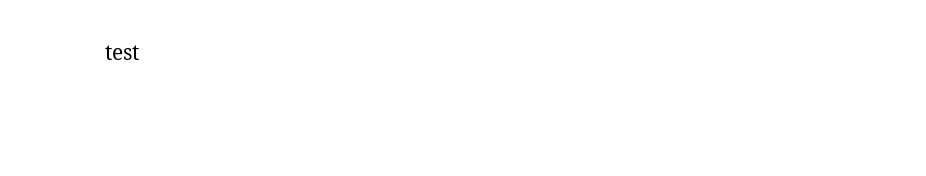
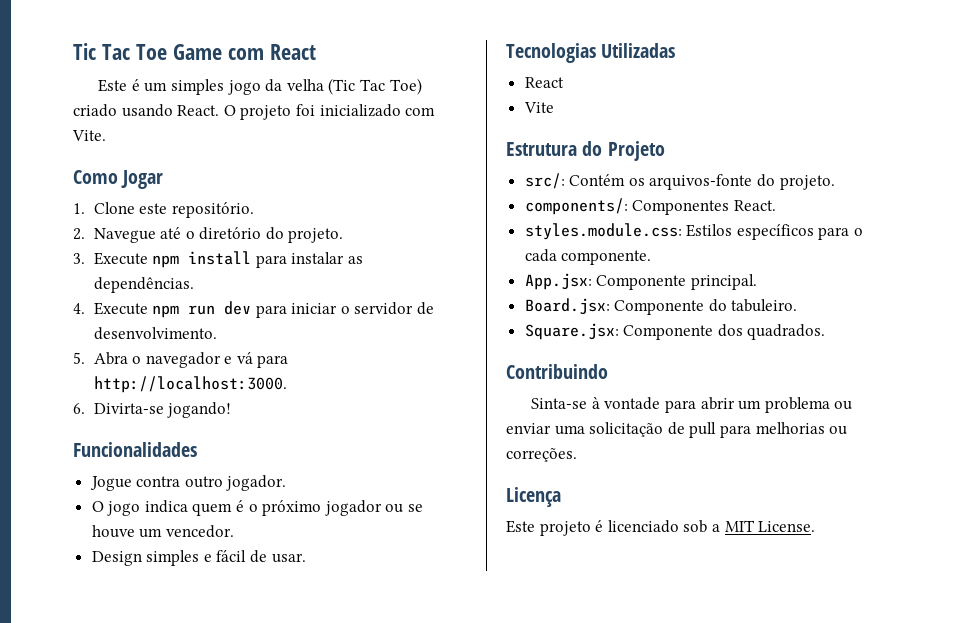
- test
+ Tic Tac Toe Game com React
+ Este é um simples jogo da velha (Tic Tac Toe) criado usando React. O projeto foi inicializado com Vite.
+ Como Jogar
+ 1. Clone este repositório.
+ 2. Navegue até o diretório do projeto.
+ 3. Execute npm install para instalar as dependências.
+ 4. Execute npm run dev para iniciar o servidor de desenvolvimento.
+ 5. Abra o navegador e vá para http://localhost:3000.
+ 6. Divirta-se jogando!
+ Funcionalidades
+ Jogue contra outro jogador.
+ O jogo indica quem é o próximo jogador ou se houve um vencedor.
+ Design simples e fácil de usar.
+ Tecnologias Utilizadas
+ React
+ Vite
+ Estrutura do Projeto
+ src/: Contém os arquivos-fonte do projeto.
+ components/: Componentes React.
+ styles.module.css: Estilos específicos para o cada componente.
+ App.jsx: Componente principal.
+ Board.jsx: Componente do tabuleiro.
+ Square.jsx: Componente dos quadrados.
+ Contribuindo
+ Sinta-se à vontade para abrir um problema ou enviar uma solicitação de pull para melhorias ou correções.
+ Licença
+ Este projeto é licenciado sob a MIT License.

